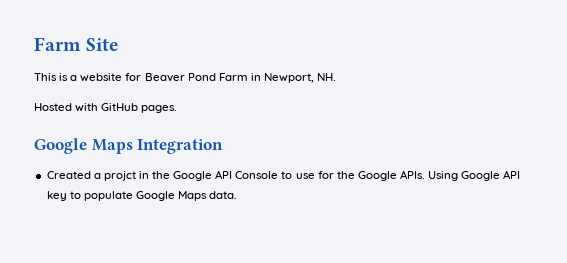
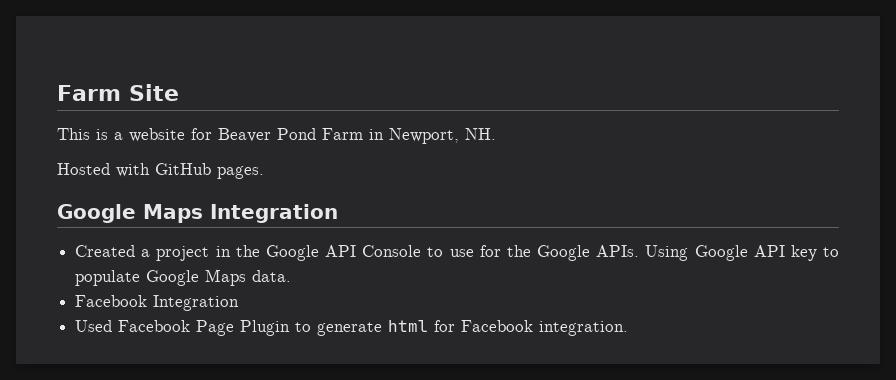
- Created a projct in the Google API Console to use for the Google APIs.
+ Created a project in the Google API Console to use for the Google APIs.
+ Facebook Integration
+ Used Facebook Page Plugin to generate html for Facebook integration.

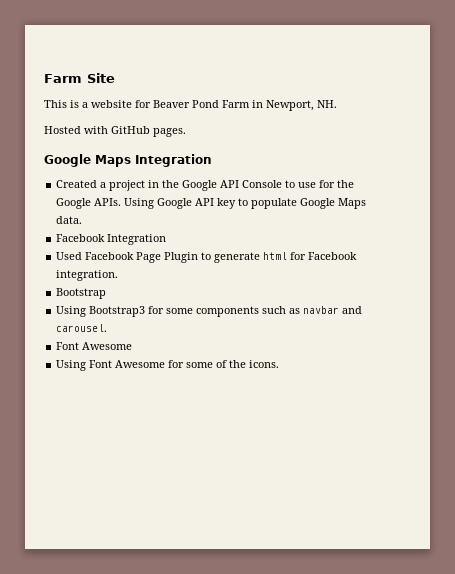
+ Bootstrap
+ Using Bootstrap3 for some components such as navbar and carousel.
+ Font Awesome
+ Using Font Awesome for some of the icons.

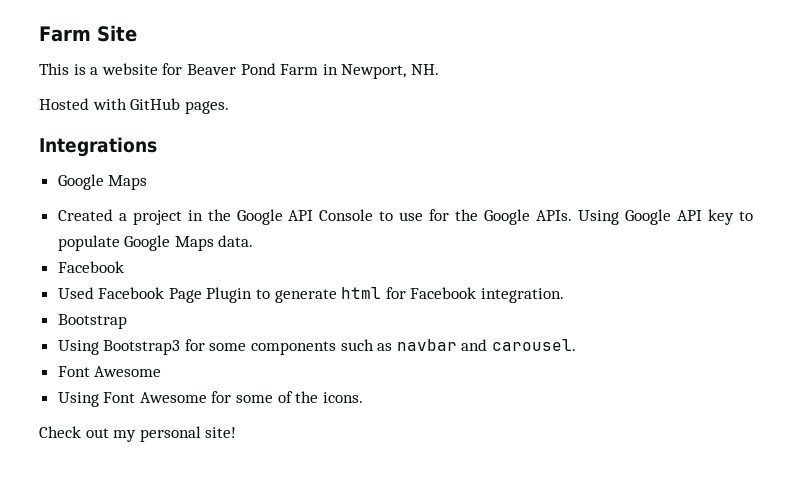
- Google Maps Integration
+ Integrations
+ Google Maps
  Using Google API key to populate Google Maps data.
- Facebook Integration
+ Facebook
+ Check out my personal site!

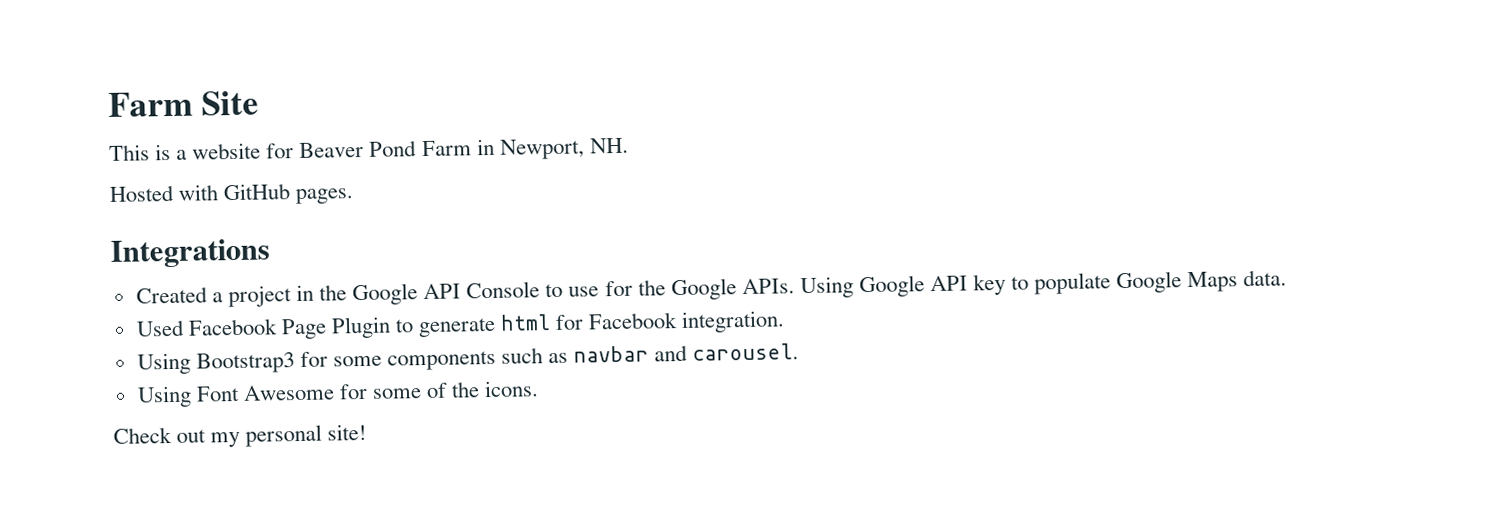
  Integrations
- Google Maps
  Using Google API key to populate Google Maps data.
- Facebook
- Bootstrap
  Using Bootstrap3 for some components such as navbar and carousel.
- Font Awesome

